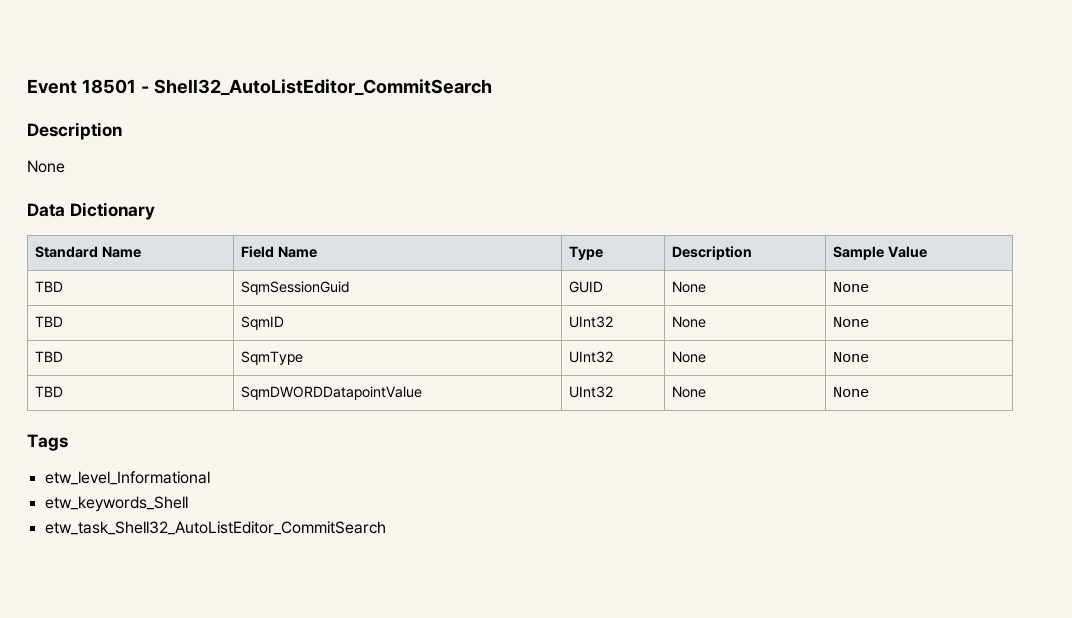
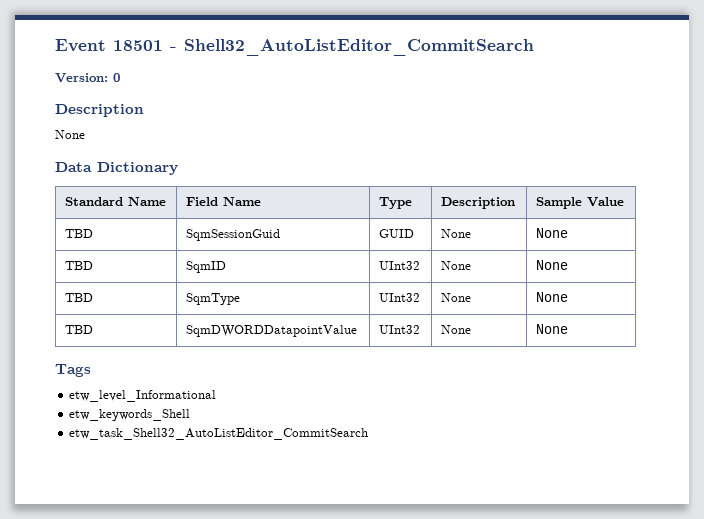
+ Version: 0

